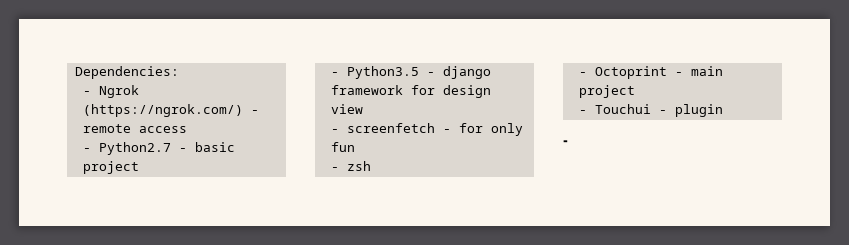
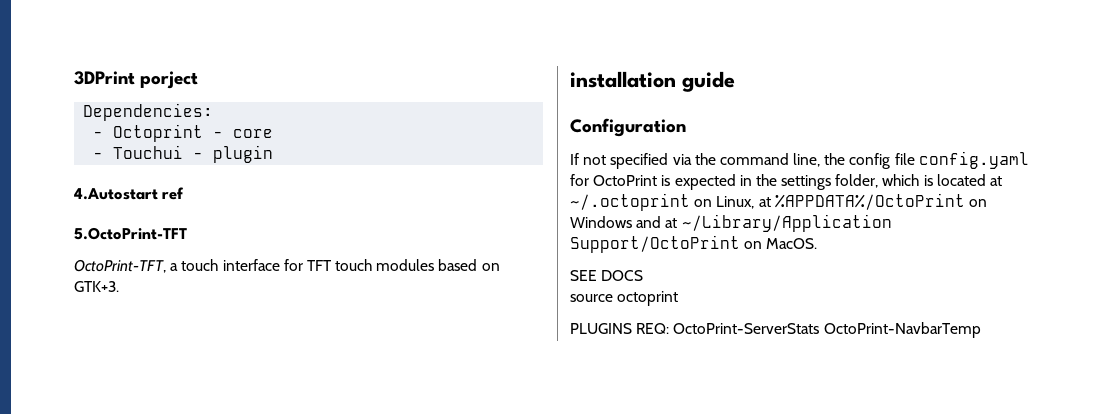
+ 3DPrint porject
- - Ngrok (https://ngrok.com/) - remote access
- - Python2.7 - basic project
- - Python3.5 - django framework for design view
- - screenfetch - for only fun
- - zsh
- - Octoprint - main project
+ - Octoprint - core
  - Touchui - plugin
- -
+ 4.Autostart ref
+ 5.OctoPrint-TFT
+ OctoPrint-TFT, a touch interface for TFT touch modules based on GTK+3.
+ installation guide
+ Configuration
+ If not specified via the command line, the config file config.yaml for OctoPrint is expected in the settings folder, which is located at ~/.octoprint on Linux, at %APPDATA%/OctoPrint on Windows and at ~/Library/Application Support/OctoPrint on MacOS.
+ SEE DOCS
+ source octoprint
+ PLUGINS REQ: OctoPrint-ServerStats OctoPrint-NavbarTemp

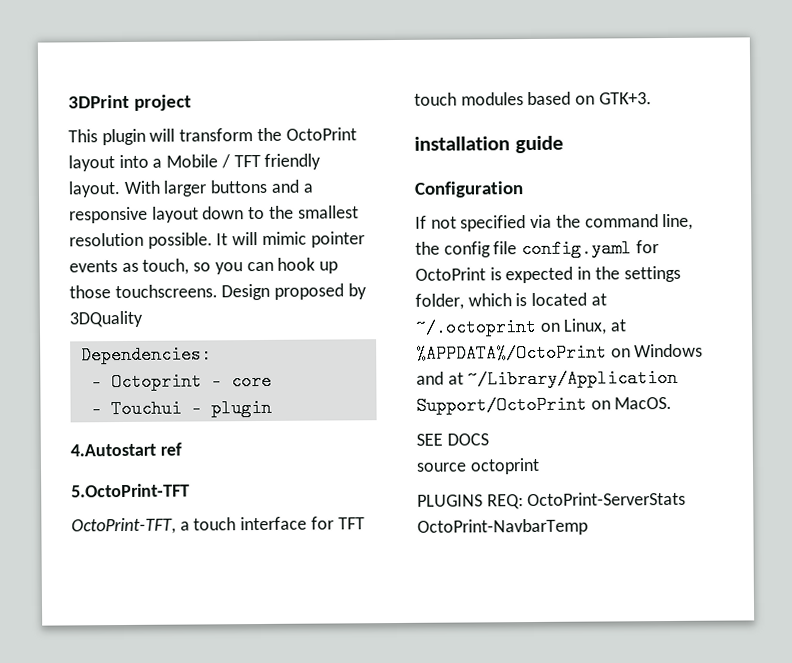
- 3DPrint porject
+ 3DPrint project
+ This plugin will transform the OctoPrint layout into a Mobile / TFT friendly layout. With larger buttons and a responsive layout down to the smallest resolution possible. It will mimic pointer events as touch, so you can hook up those touchscreens. Design proposed by 3DQuality

